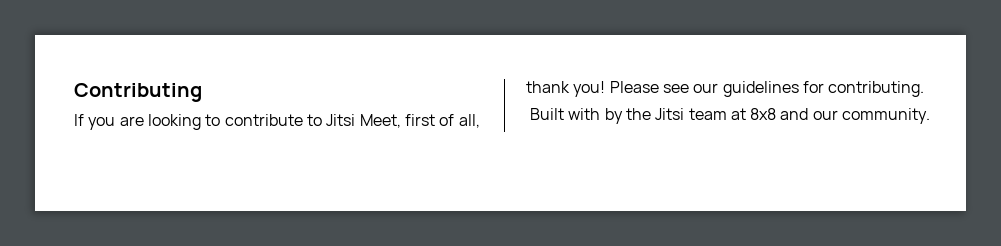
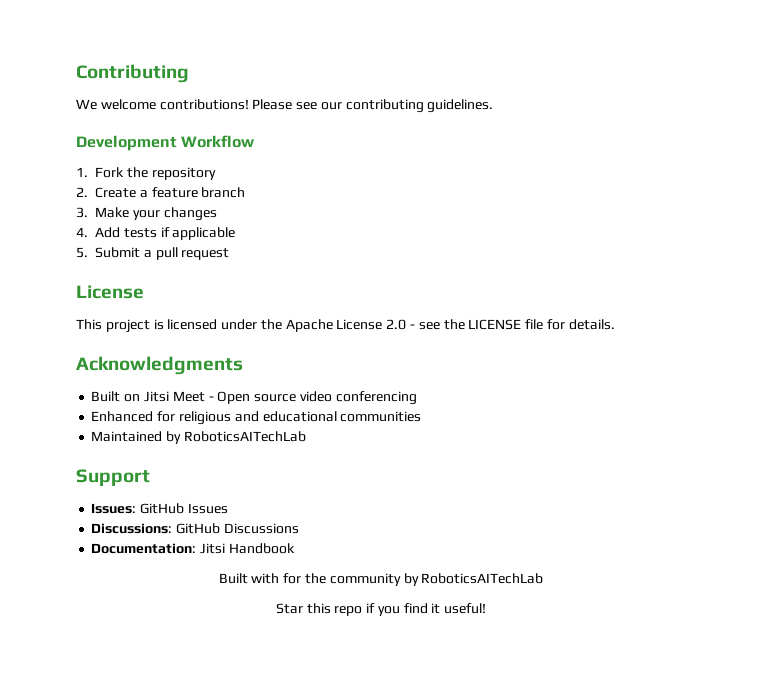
- If you are looking to contribute to Jitsi Meet, first of all, thank you! Please see our guidelines for contributing.
- Built with by the Jitsi team at 8x8 and our community.
+ We welcome contributions! Please see our contributing guidelines.
+ Development Workflow
+ 1. Fork the repository
+ 2. Create a feature branch
+ 3. Make your changes
+ 4. Add tests if applicable
+ 5. Submit a pull request
+ License
+ This project is licensed under the Apache License 2.0 - see the LICENSE file for details.
+ Acknowledgments
+ Built on Jitsi Meet - Open source video conferencing
+ Enhanced for religious and educational communities
+ Maintained by RoboticsAITechLab
+ Support
+ Issues: GitHub Issues
+ Discussions: GitHub Discussions
+ Documentation: Jitsi Handbook
+ Built with for the community by RoboticsAITechLab
+ Star this repo if you find it useful!

